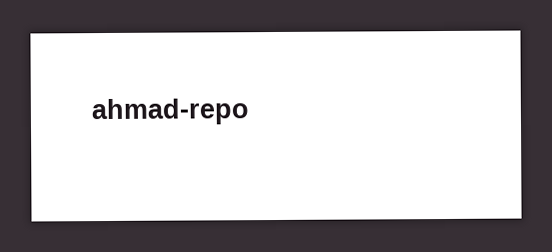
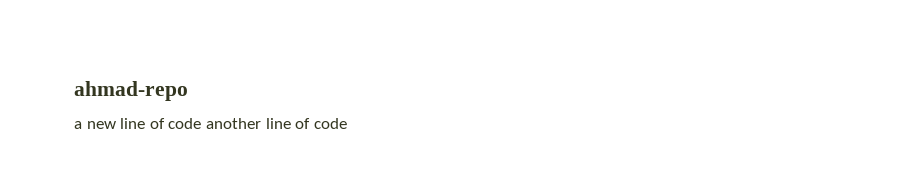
+ a new line of code another line of code

